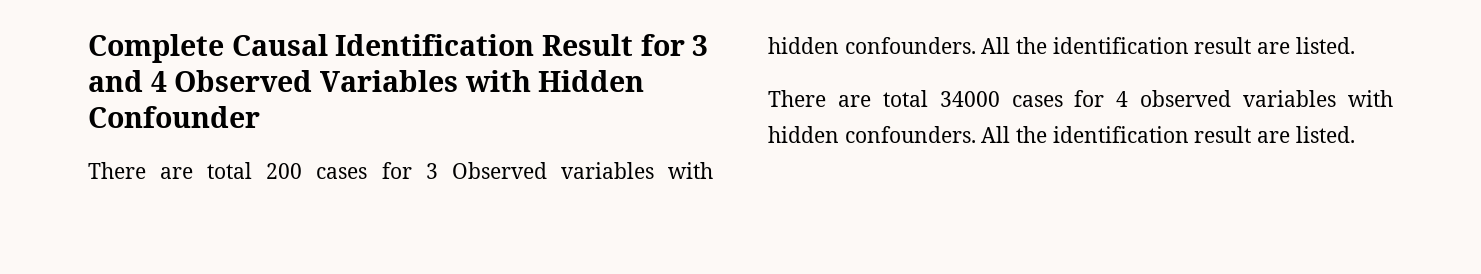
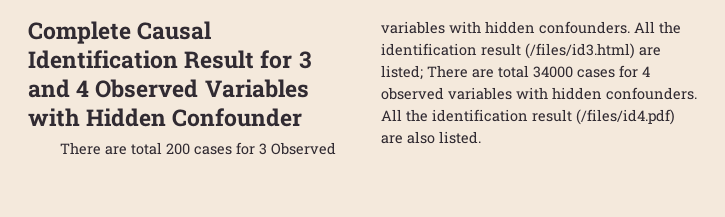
- There are total 200 cases for 3 Observed variables with hidden confounders. All the identification result are listed.
- There are total 34000 cases for 4 observed variables with hidden confounders. All the identification result are listed.
+ There are total 200 cases for 3 Observed variables with hidden confounders. All the identification result (/files/id3.html) are listed; There are total 34000 cases for 4 observed variables with hidden confounders. All the identification result (/files/id4.pdf) are also listed.

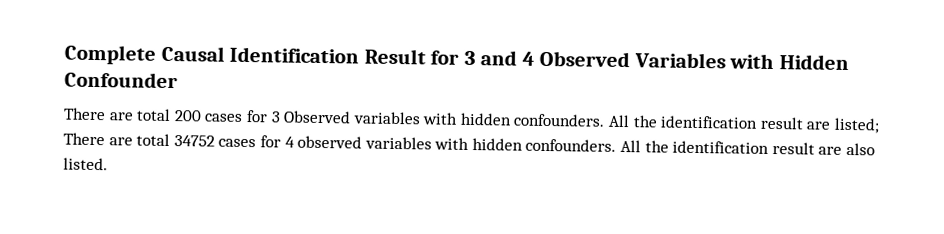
- All the identification result (/files/id3.html) are listed; There are total 34000 cases for 4 observed variables with hidden confounders.
+ All the identification result are listed; There are total 34752 cases for 4 observed variables with hidden confounders.
- All the identification result (/files/id4.pdf) are also listed.
+ All the identification result are also listed.

